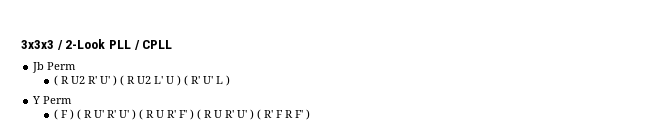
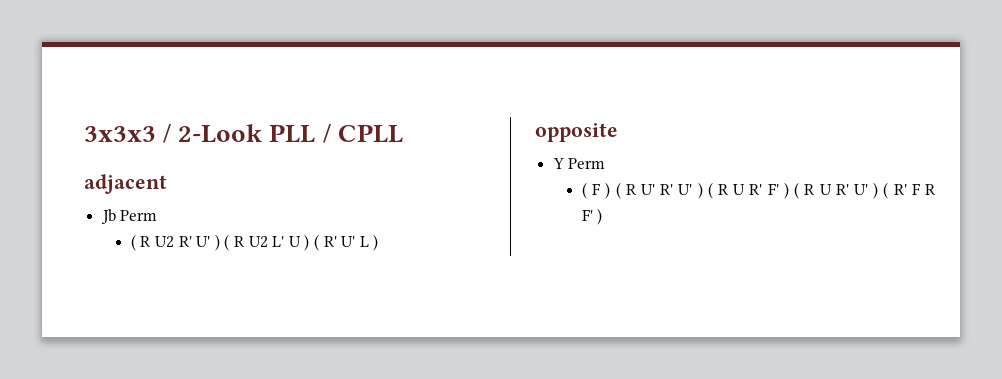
+ adjacent
+ opposite

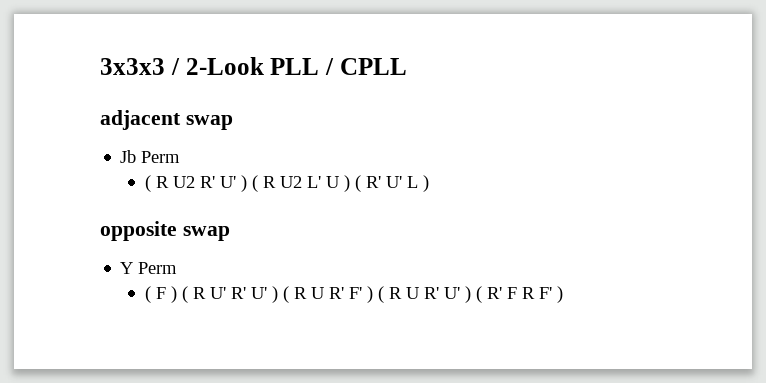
- adjacent
+ adjacent swap
- opposite
+ opposite swap

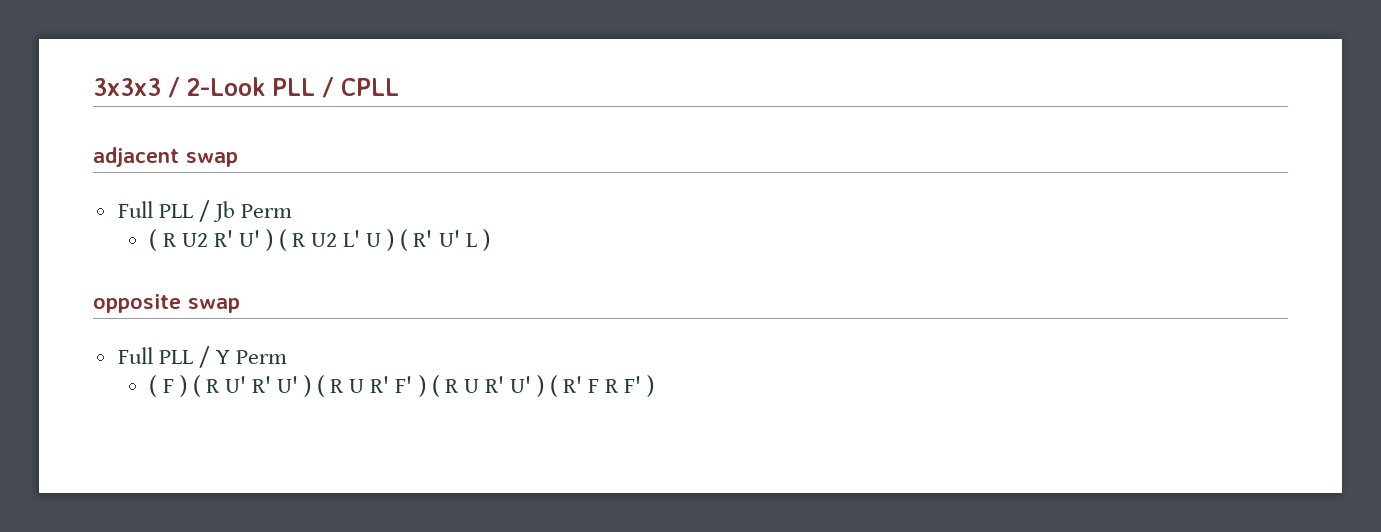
- Jb Perm
+ Full PLL / Jb Perm
- Y Perm
+ Full PLL / Y Perm

